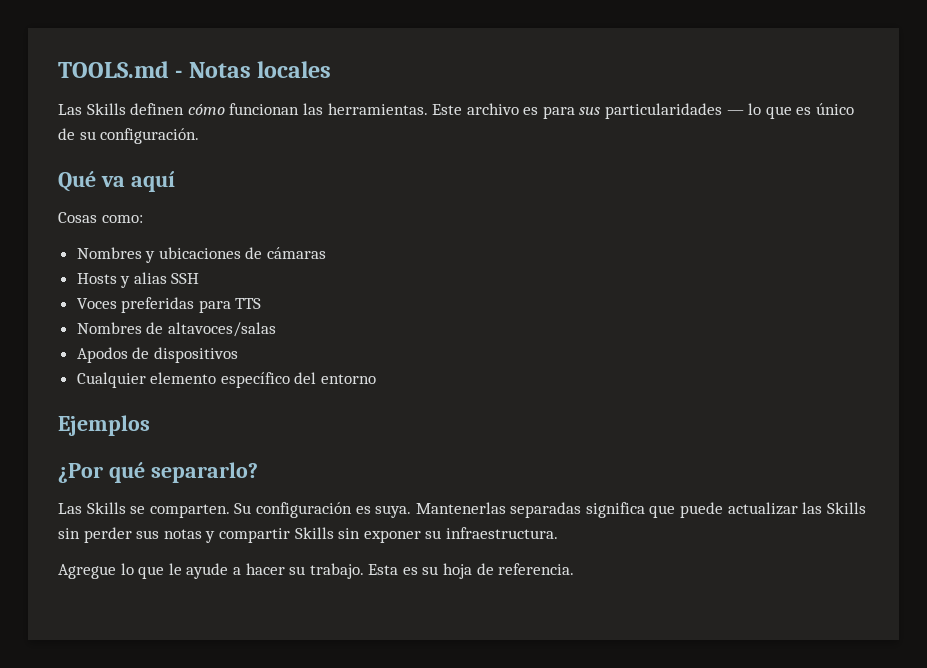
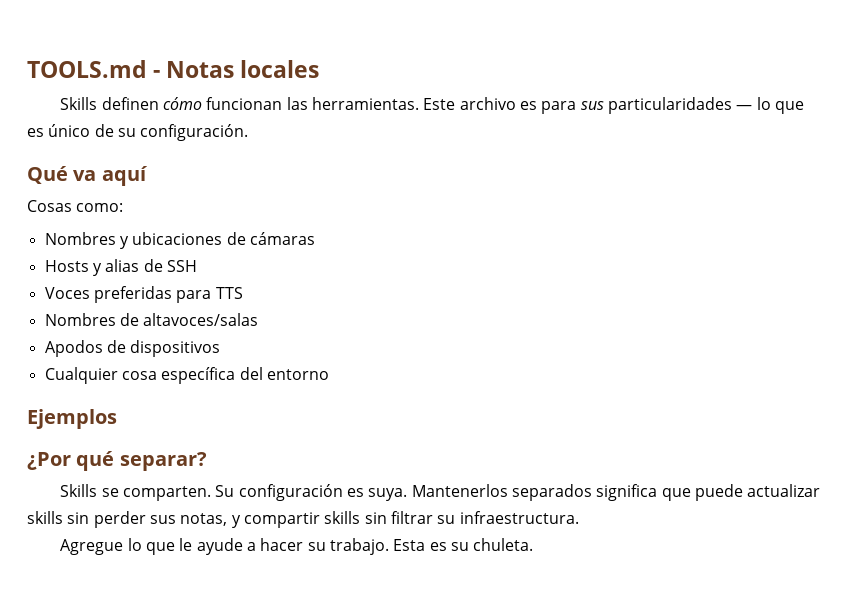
- Las Skills definen cómo funcionan las herramientas.
+ Skills definen cómo funcionan las herramientas.
- Hosts y alias SSH
+ Hosts y alias de SSH
- Cualquier elemento específico del entorno
+ Cualquier cosa específica del entorno
- ¿Por qué separarlo?
- Las Skills se comparten.
+ ¿Por qué separar?
+ Skills se comparten.
- Mantenerlas separadas significa que puede actualizar las Skills sin perder sus notas y compartir Skills sin exponer su infraestructura.
+ Mantenerlos separados significa que puede actualizar skills sin perder sus notas, y compartir skills sin filtrar su infraestructura.
- Esta es su hoja de referencia.
+ Esta es su chuleta.

